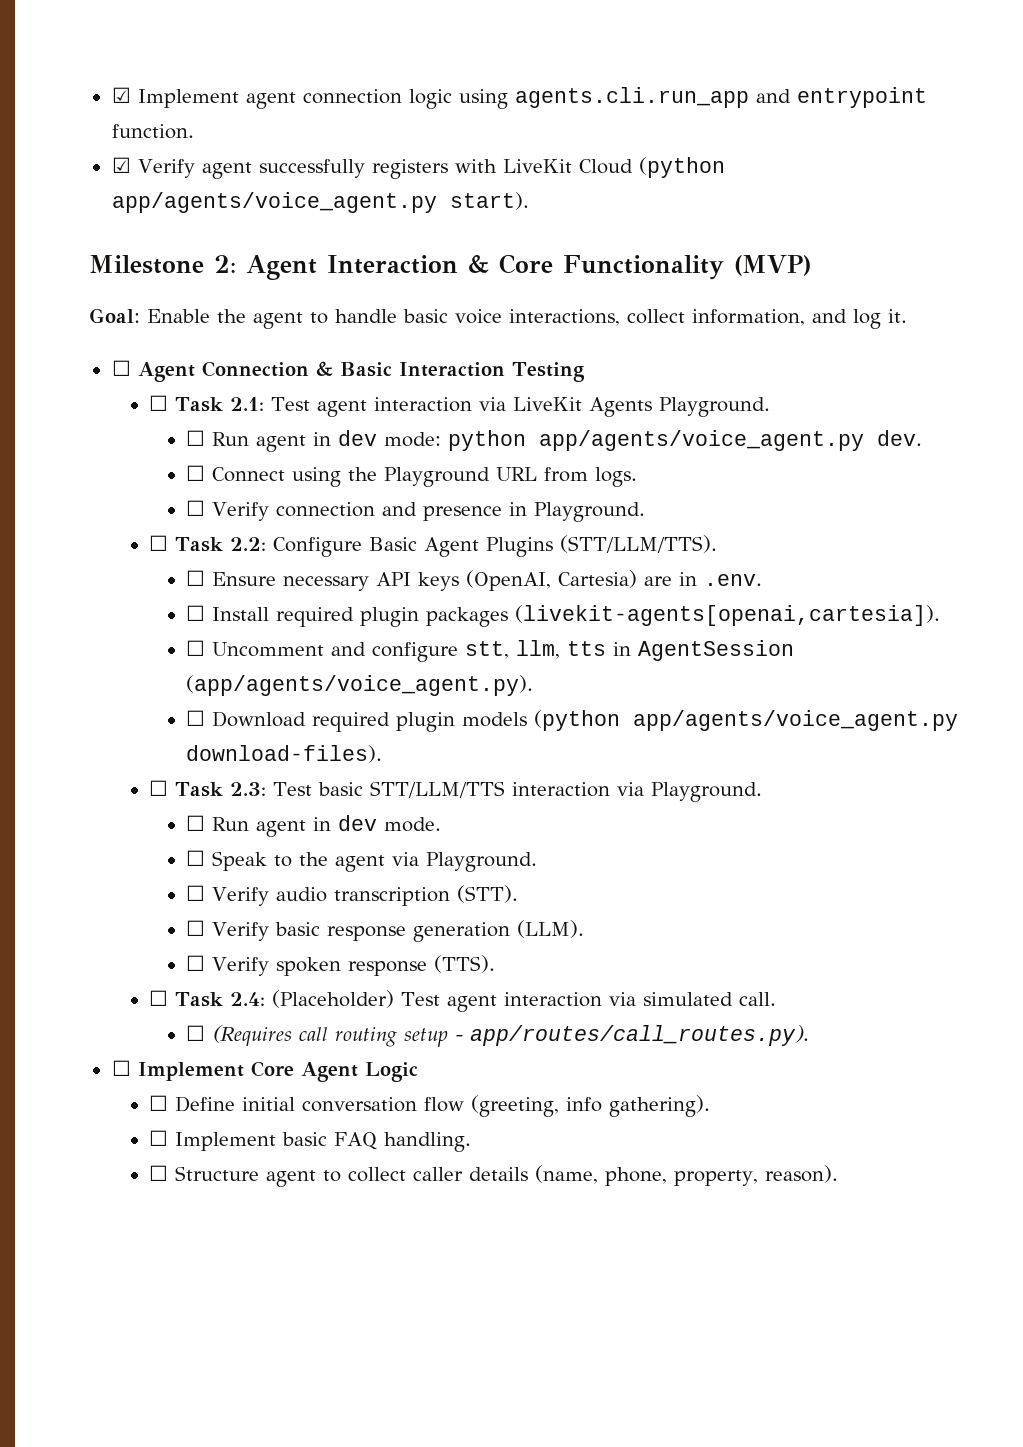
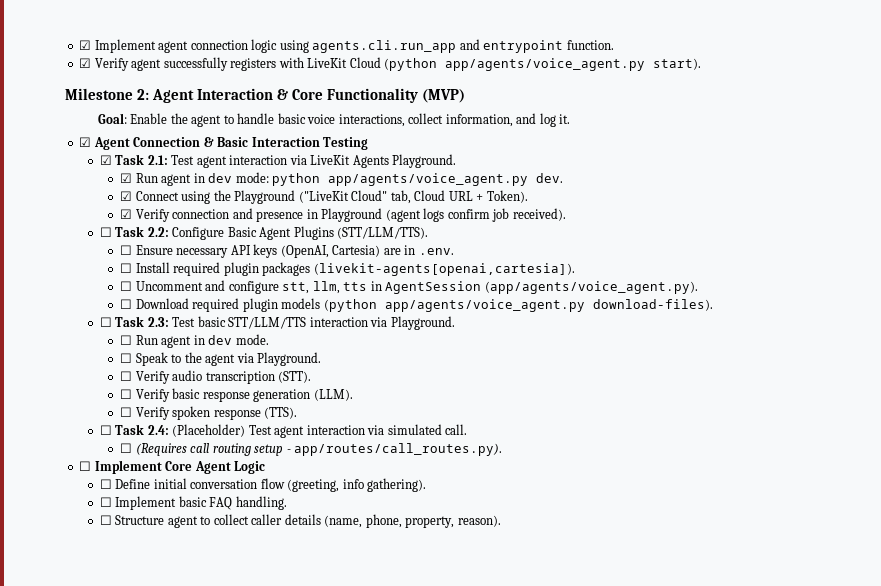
- ☐ Agent Connection & Basic Interaction Testing
+ ☑ Agent Connection & Basic Interaction Testing
- ☐ Task 2.1: Test agent interaction via LiveKit Agents Playground.
+ ☑ Task 2.1: Test agent interaction via LiveKit Agents Playground.
- ☐ Run agent in dev mode: python app/agents/voice_agent.py dev.
+ ☑ Run agent in dev mode: python app/agents/voice_agent.py dev.
- ☐ Connect using the Playground URL from logs.
- ☐ Verify connection and presence in Playground.
+ ☑ Connect using the Playground ("LiveKit Cloud" tab, Cloud URL + Token).
+ ☑ Verify connection and presence in Playground (agent logs confirm job received).

